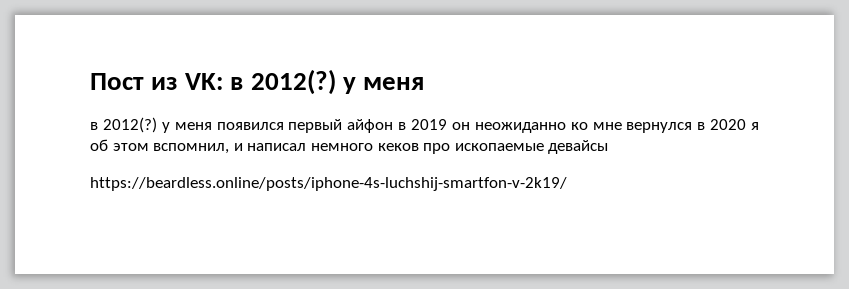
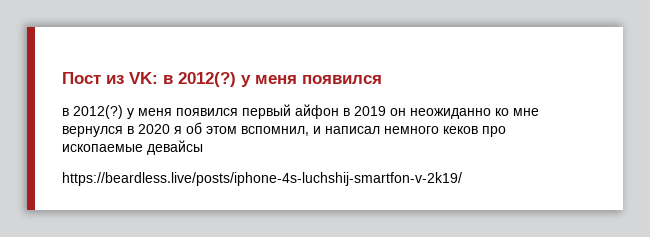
- Пост из VK: в 2012(?) у меня
+ Пост из VK: в 2012(?) у меня появился
- https://beardless.online/posts/iphone-4s-luchshij-smartfon-v-2k19/
+ https://beardless.live/posts/iphone-4s-luchshij-smartfon-v-2k19/

